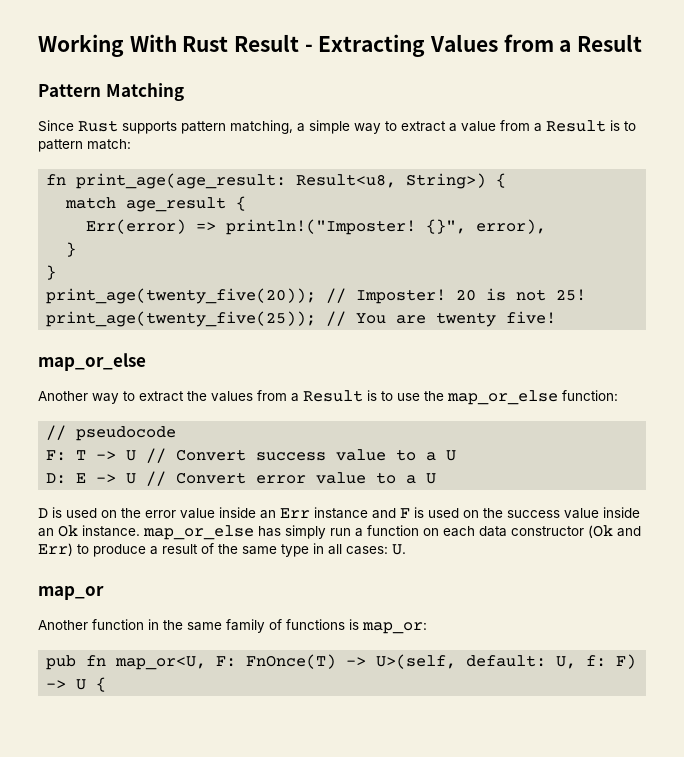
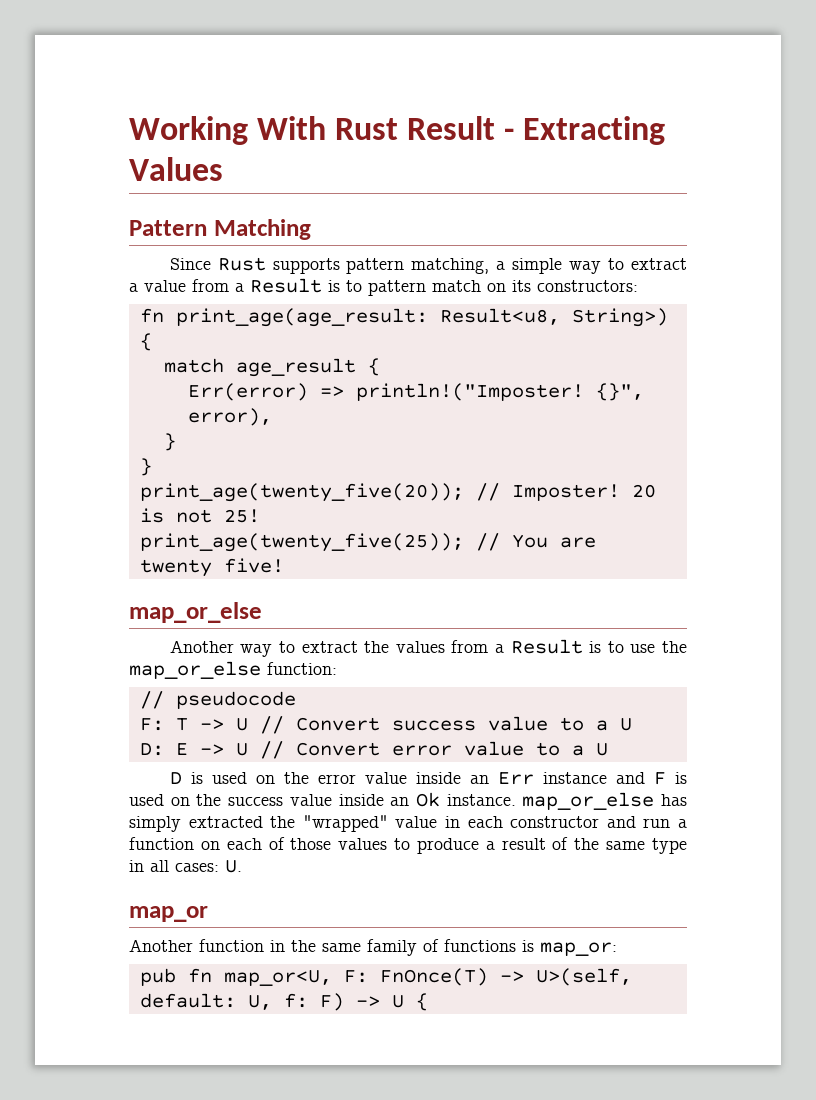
- Working With Rust Result - Extracting Values from a Result
+ Working With Rust Result - Extracting Values
- Since Rust supports pattern matching, a simple way to extract a value from a Result is to pattern match:
+ Since Rust supports pattern matching, a simple way to extract a value from a Result is to pattern match on its constructors:
- D is used on the error value inside an Err instance and F is used on the success value inside an Ok instance. map_or_else has simply run a function on each data constructor (Ok and Err) to produce a result of the same type in all cases: U.
+ D is used on the error value inside an Err instance and F is used on the success value inside an Ok instance. map_or_else has simply extracted the "wrapped" value in each constructor and run a function on each of those values to produce a result of the same type in all cases: U.

